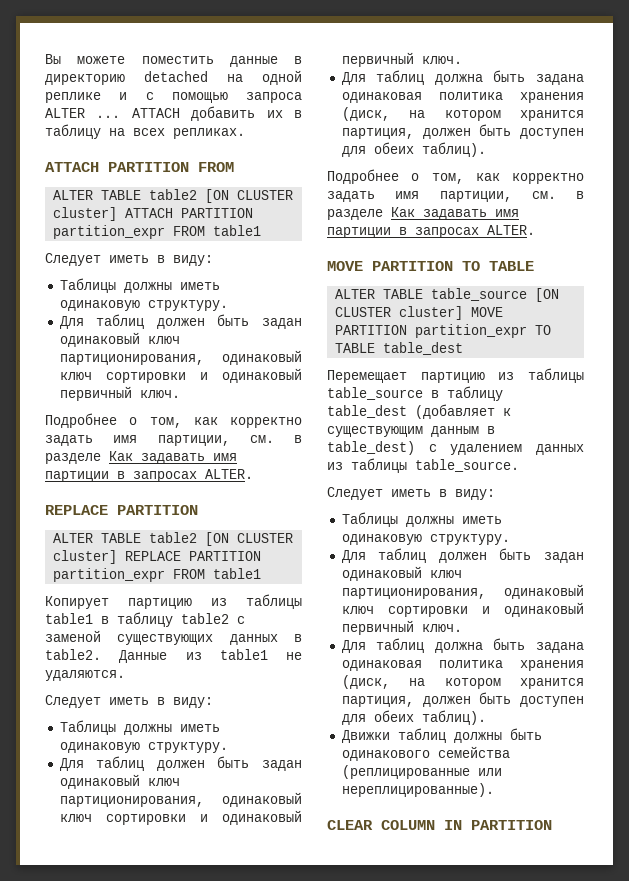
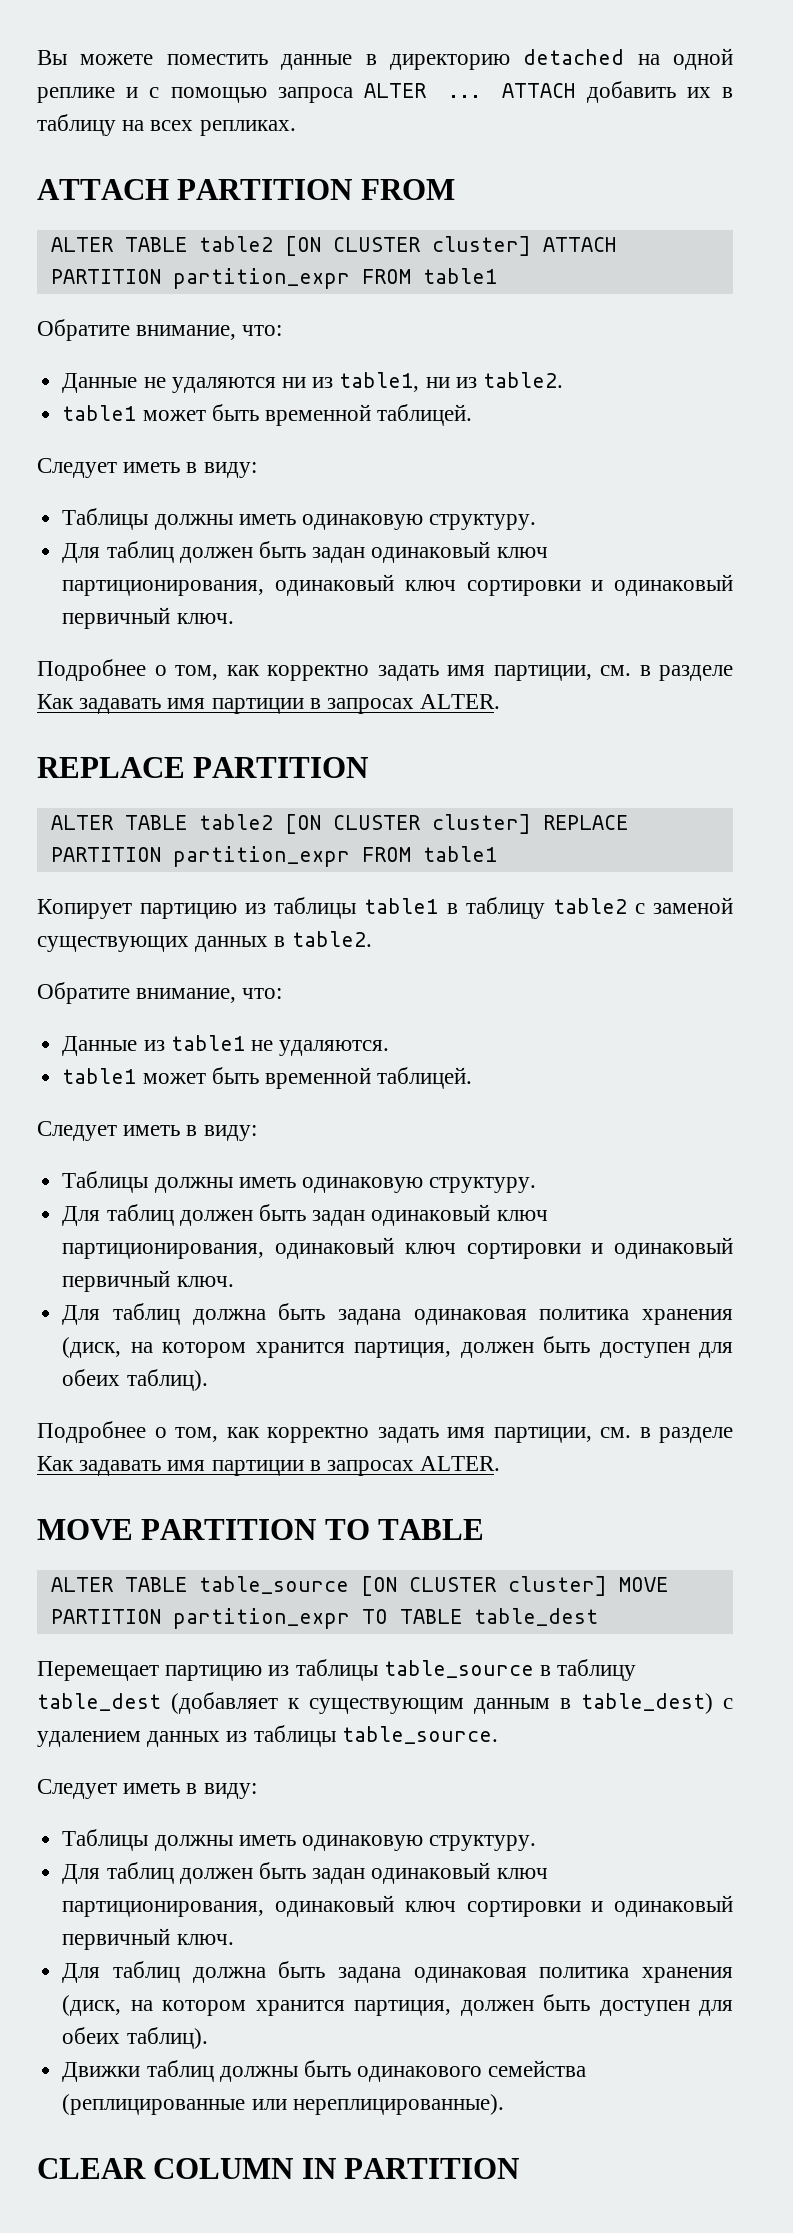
  ALTER TABLE table2 [ON CLUSTER cluster] ATTACH PARTITION partition_expr FROM table1
+ Обратите внимание, что:
+ Данные не удаляются ни из table1, ни из table2.
+ table1 может быть временной таблицей.
- Копирует партицию из таблицы table1 в таблицу table2 с заменой существующих данных в table2. Данные из table1 не удаляются.
+ Копирует партицию из таблицы table1 в таблицу table2 с заменой существующих данных в table2.
+ Обратите внимание, что:
+ Данные из table1 не удаляются.
+ table1 может быть временной таблицей.

